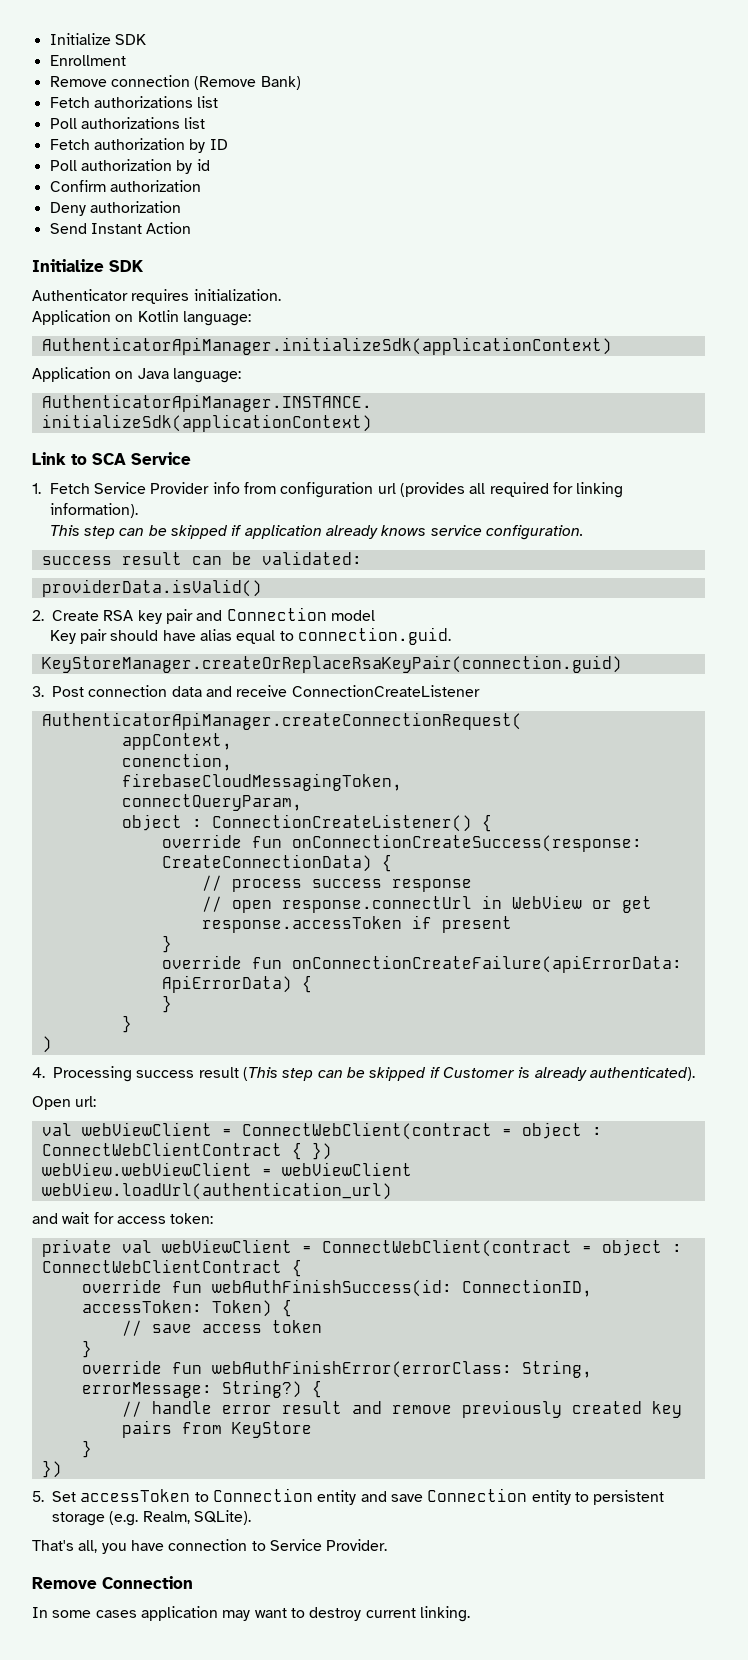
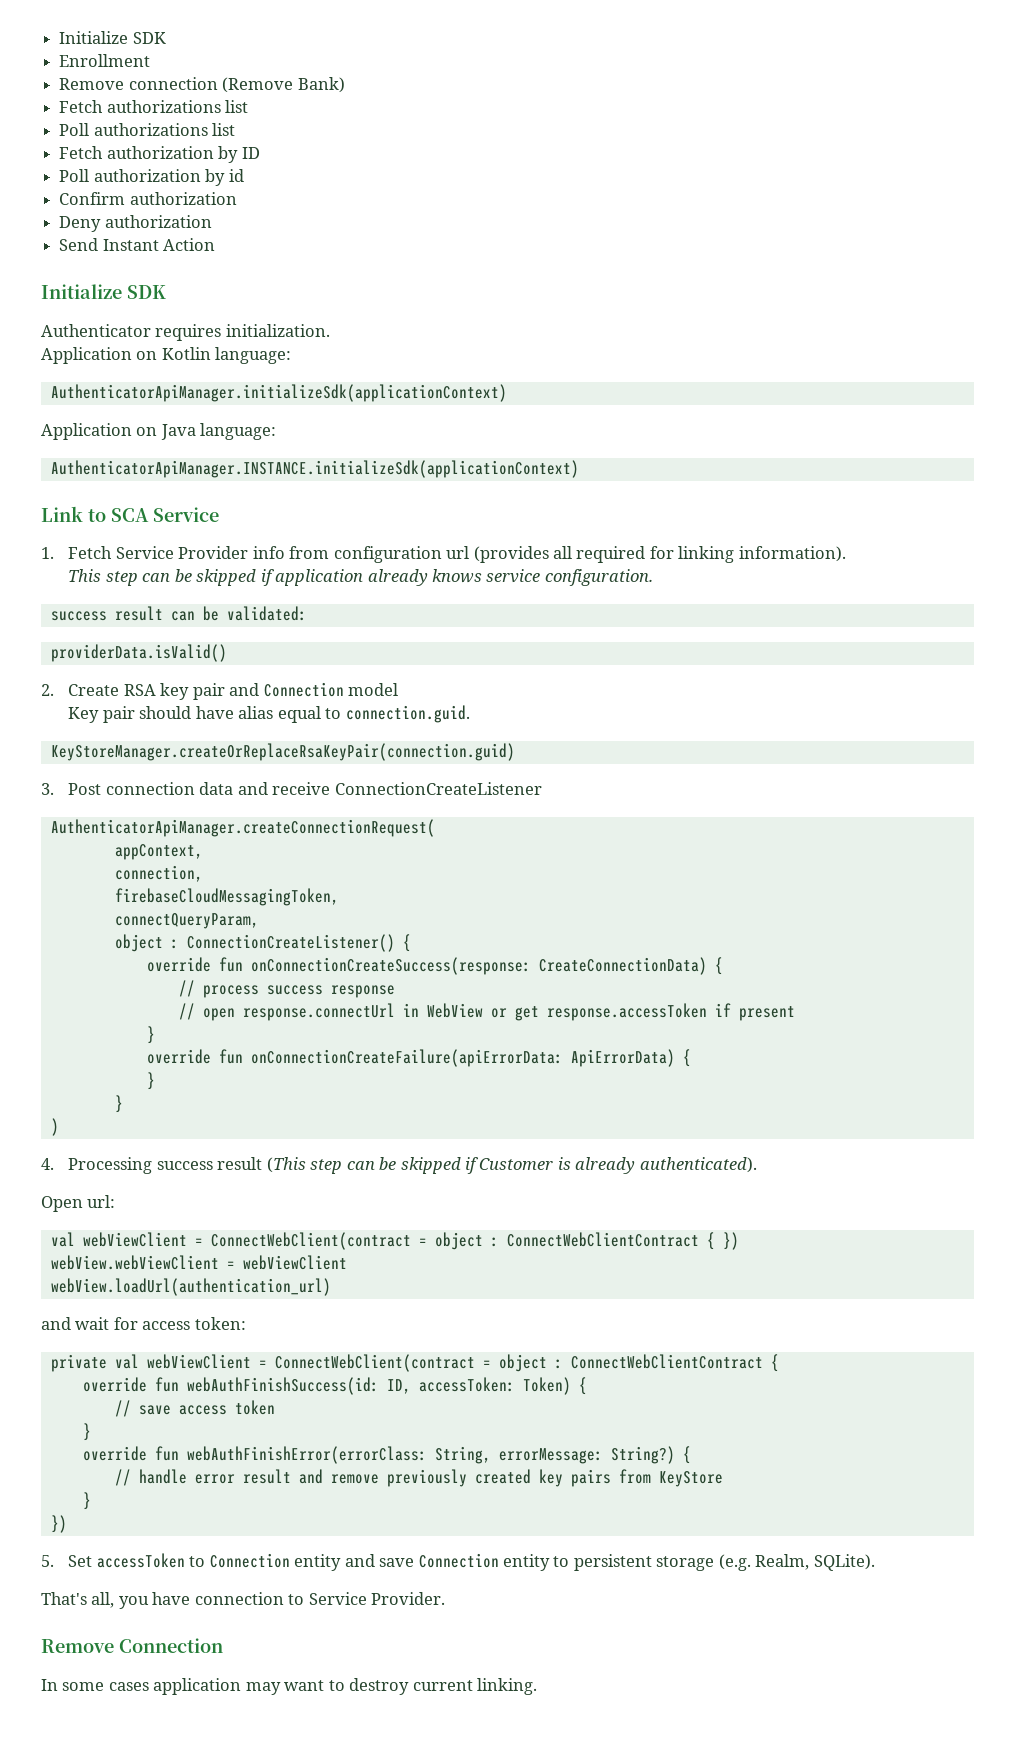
- conenction,
+ connection,
- override fun webAuthFinishSuccess(id: ConnectionID, accessToken: Token) {
+ override fun webAuthFinishSuccess(id: ID, accessToken: Token) {

